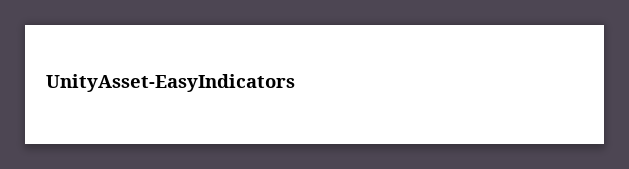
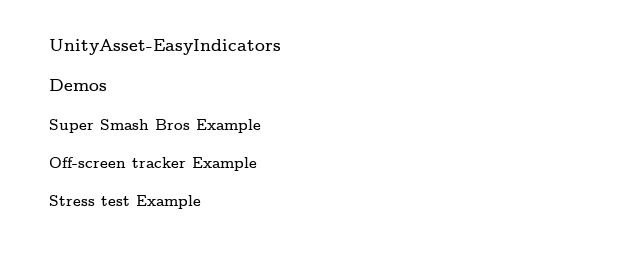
+ Demos
+ Super Smash Bros Example
+ Off-screen tracker Example
+ Stress test Example

